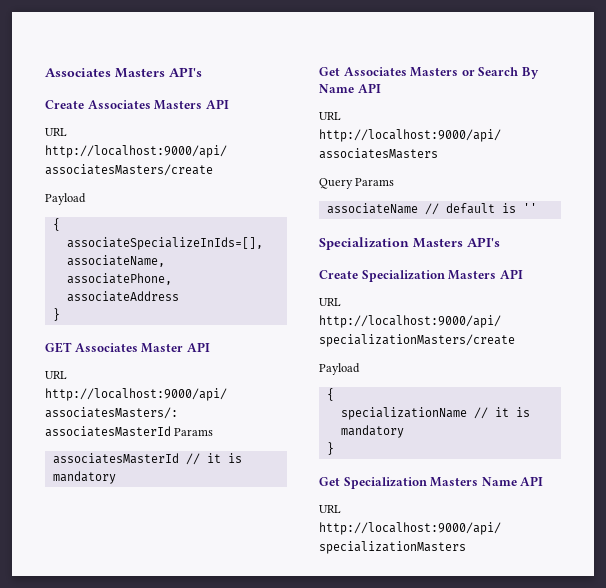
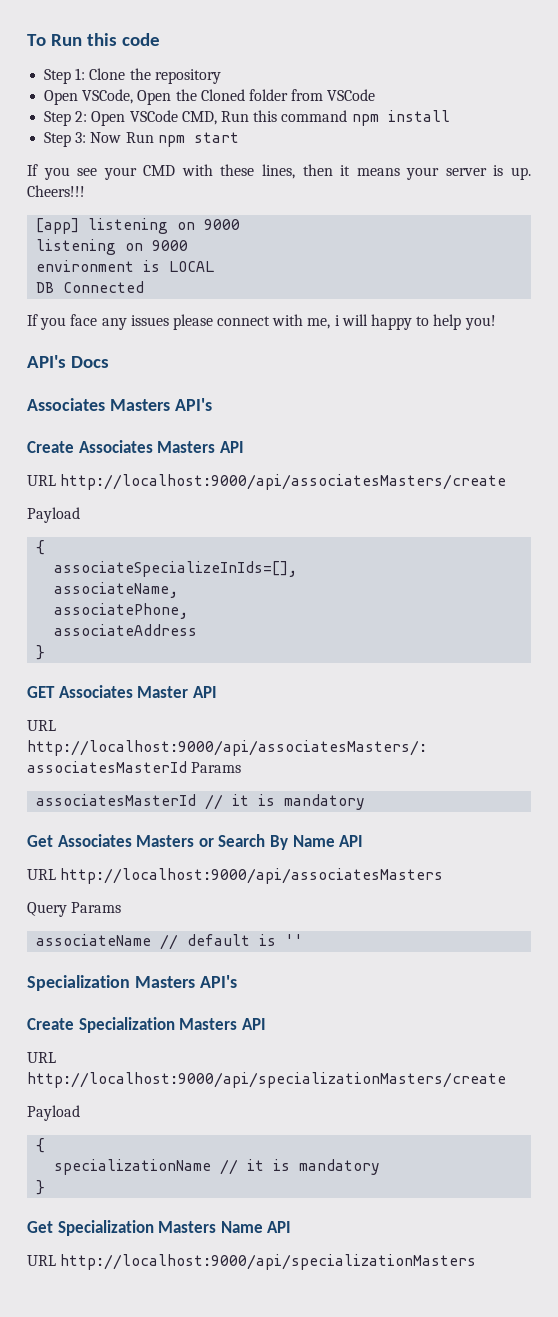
+ To Run this code
+ Step 1: Clone the repository
+ Open VSCode, Open the Cloned folder from VSCode
+ Step 2: Open VSCode CMD, Run this command npm install
+ Step 3: Now Run npm start
+ If you see your CMD with these lines, then it means your server is up. Cheers!!!
+ [app] listening on 9000
+ listening on 9000
+ environment is LOCAL
+ DB Connected
+ If you face any issues please connect with me, i will happy to help you!
+ API's Docs

